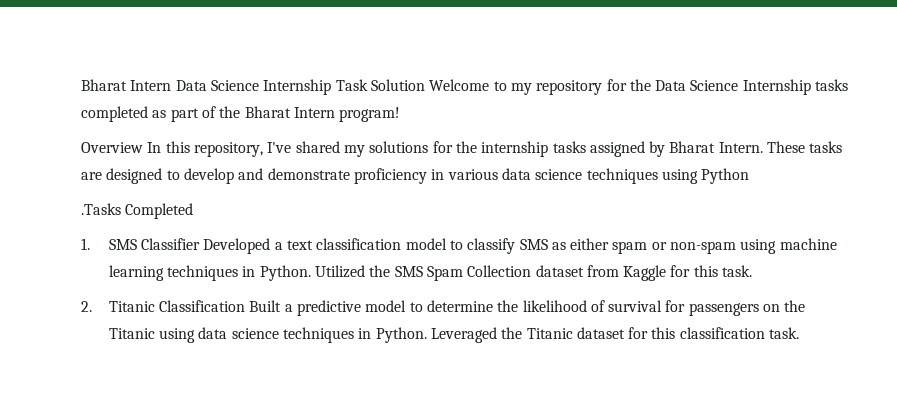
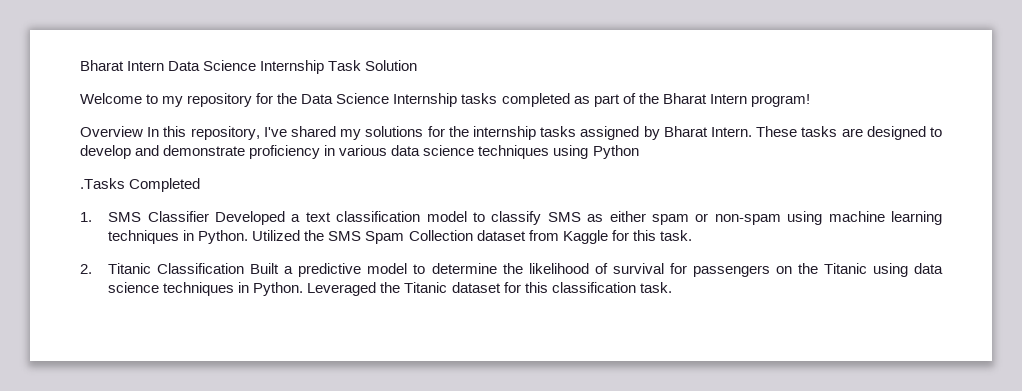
- Bharat Intern Data Science Internship Task Solution Welcome to my repository for the Data Science Internship tasks completed as part of the Bharat Intern program!
+ Bharat Intern Data Science Internship Task Solution
+ Welcome to my repository for the Data Science Internship tasks completed as part of the Bharat Intern program!

